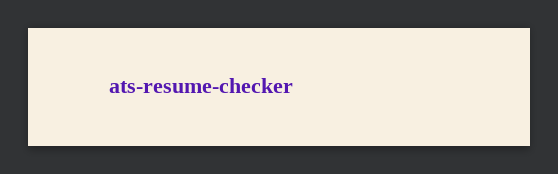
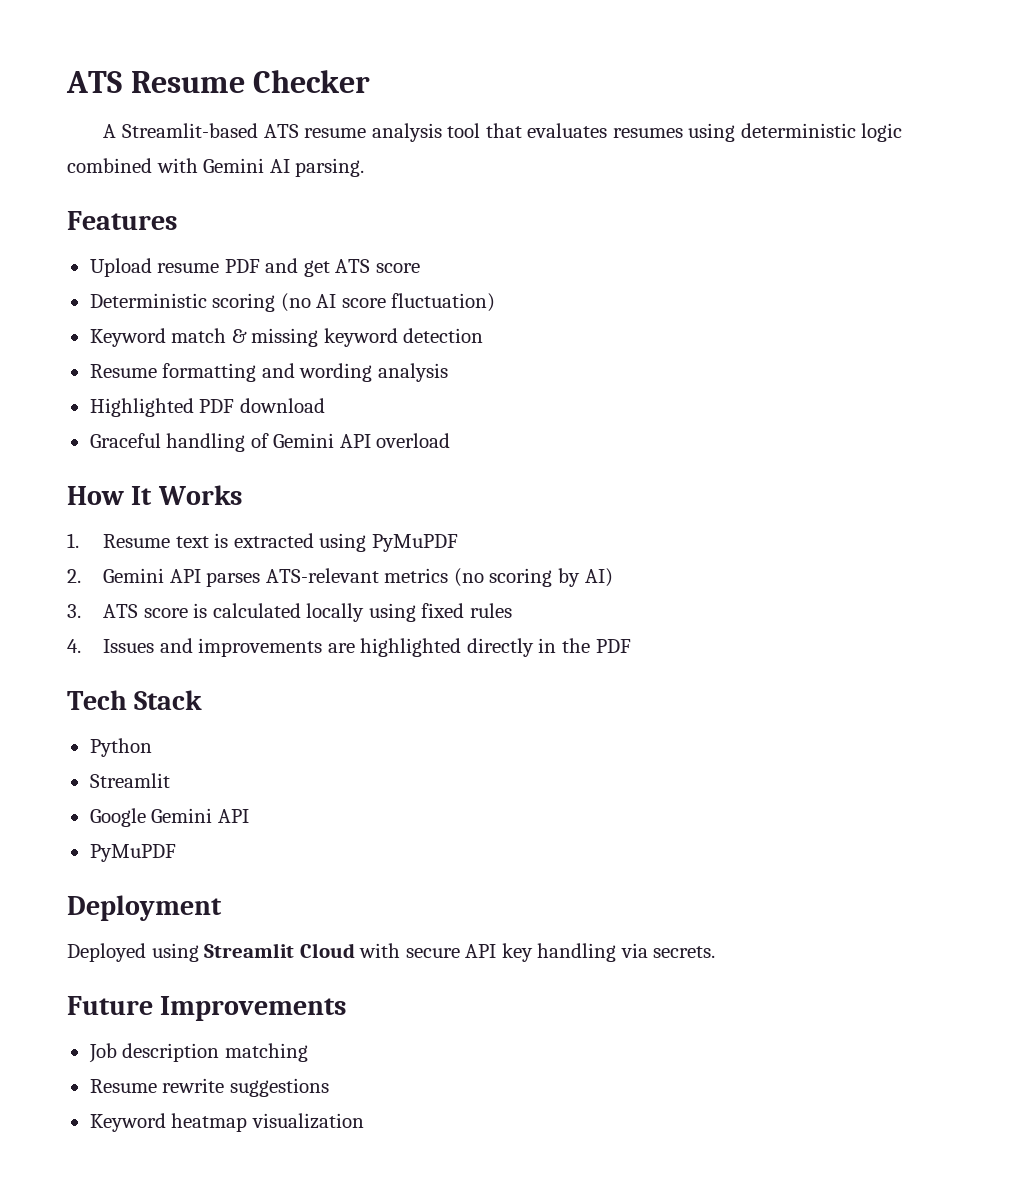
- ats-resume-checker
+ ATS Resume Checker
+ A Streamlit-based ATS resume analysis tool that evaluates resumes using deterministic logic combined with Gemini AI parsing.
+ Features
+ Upload resume PDF and get ATS score
+ Deterministic scoring (no AI score fluctuation)
+ Keyword match & missing keyword detection
+ Resume formatting and wording analysis
+ Highlighted PDF download
+ Graceful handling of Gemini API overload
+ How It Works
+ 1. Resume text is extracted using PyMuPDF
+ 2. Gemini API parses ATS-relevant metrics (no scoring by AI)
+ 3. ATS score is calculated locally using fixed rules
+ 4. Issues and improvements are highlighted directly in the PDF
+ Tech Stack
+ Python
+ Streamlit
+ Google Gemini API
+ PyMuPDF
+ Deployment
+ Deployed using Streamlit Cloud with secure API key handling via secrets.
+ Future Improvements
+ Job description matching
+ Resume rewrite suggestions
+ Keyword heatmap visualization

